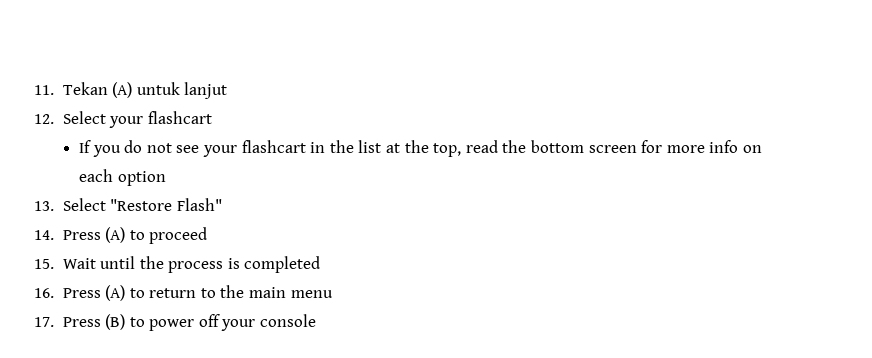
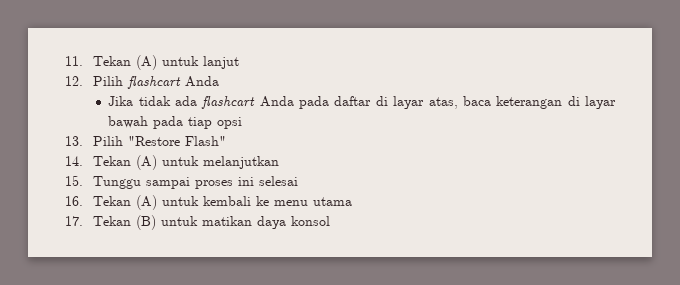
- 12. Select your flashcart
- If you do not see your flashcart in the list at the top, read the bottom screen for more info on each option
+ 12. Pilih flashcart Anda
+ Jika tidak ada flashcart Anda pada daftar di layar atas, baca keterangan di layar bawah pada tiap opsi
- 13. Select "Restore Flash"
+ 13. Pilih "Restore Flash"
- 14. Press (A) to proceed
- 15. Wait until the process is completed
- 16. Press (A) to return to the main menu
+ 14. Tekan (A) untuk melanjutkan
+ 15. Tunggu sampai proses ini selesai
+ 16. Tekan (A) untuk kembali ke menu utama
- 17. Press (B) to power off your console
+ 17. Tekan (B) untuk matikan daya konsol

